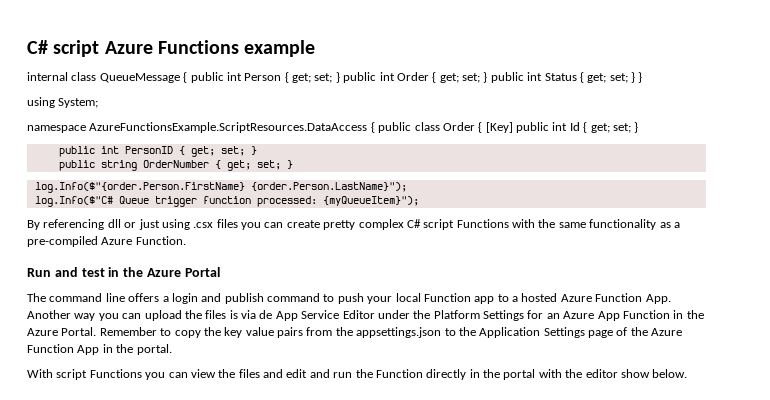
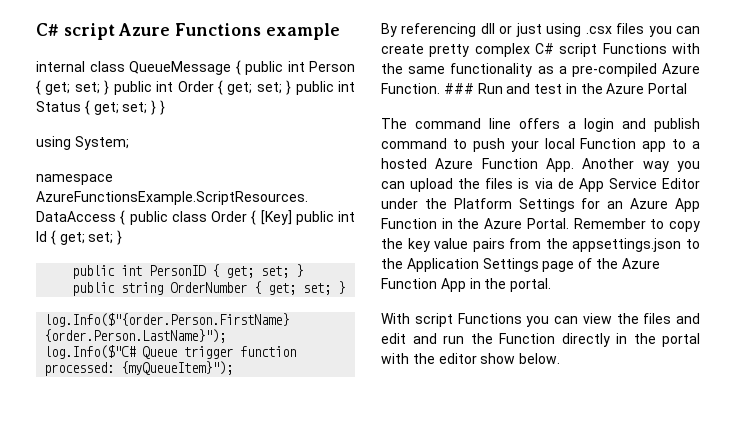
- By referencing dll or just using .csx files you can create pretty complex C# script Functions with the same functionality as a pre-compiled Azure Function.
- Run and test in the Azure Portal
+ By referencing dll or just using .csx files you can create pretty complex C# script Functions with the same functionality as a pre-compiled Azure Function. ### Run and test in the Azure Portal

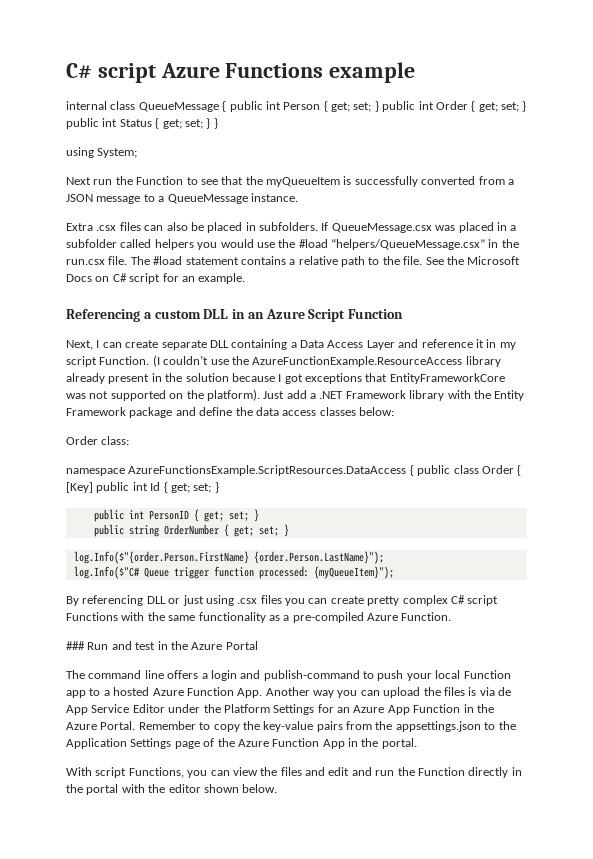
+ Next run the Function to see that the myQueueItem is successfully converted from a JSON message to a QueueMessage instance.
+ Extra .csx files can also be placed in subfolders. If QueueMessage.csx was placed in a subfolder called helpers you would use the #load “helpers/QueueMessage.csx” in the run.csx file. The #load statement contains a relative path to the file. See the Microsoft Docs on C# script for an example.
+ Referencing a custom DLL in an Azure Script Function
+ Next, I can create separate DLL containing a Data Access Layer and reference it in my script Function. (I couldn’t use the AzureFunctionExample.ResourceAccess library already present in the solution because I got exceptions that EntityFrameworkCore was not supported on the platform). Just add a .NET Framework library with the Entity Framework package and define the data access classes below:
+ Order class:
- By referencing dll or just using .csx files you can create pretty complex C# script Functions with the same functionality as a pre-compiled Azure Function. ### Run and test in the Azure Portal
+ By referencing DLL or just using .csx files you can create pretty complex C# script Functions with the same functionality as a pre-compiled Azure Function.
+ ### Run and test in the Azure Portal
- The command line offers a login and publish command to push your local Function app to a hosted Azure Function App. Another way you can upload the files is via de App Service Editor under the Platform Settings for an Azure App Function in the Azure Portal.
+ The command line offers a login and publish-command to push your local Function app to a hosted Azure Function App. Another way you can upload the files is via de App Service Editor under the Platform Settings for an Azure App Function in the Azure Portal.
- Remember to copy the key value pairs from the appsettings.json to the Application Settings page of the Azure Function App in the portal.
+ Remember to copy the key-value pairs from the appsettings.json to the Application Settings page of the Azure Function App in the portal.
- With script Functions you can view the files and edit and run the Function directly in the portal with the editor show below.
+ With script Functions, you can view the files and edit and run the Function directly in the portal with the editor shown below.

